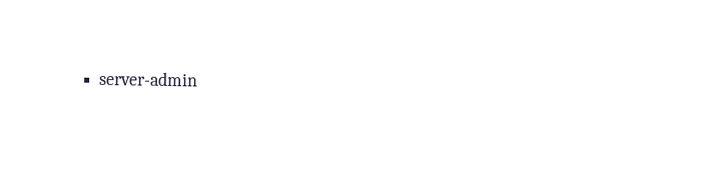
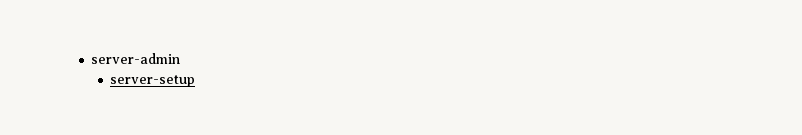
+ server-setup

